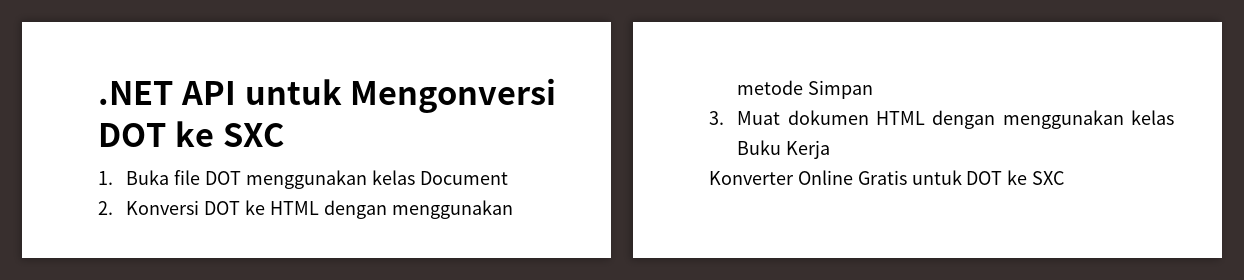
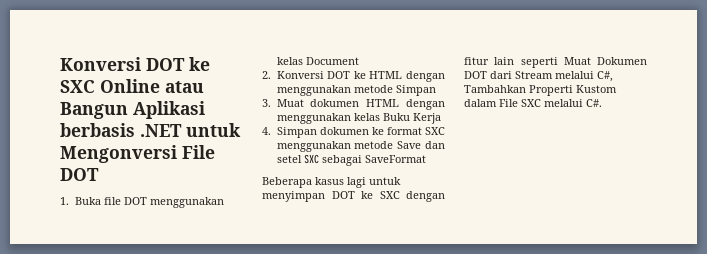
- .NET API untuk Mengonversi DOT ke SXC
+ Konversi DOT ke SXC Online atau Bangun Aplikasi berbasis .NET untuk Mengonversi File DOT
- Konverter Online Gratis untuk DOT ke SXC
+ 4. Simpan dokumen ke format SXC menggunakan metode Save dan setel SXC sebagai SaveFormat
+ Beberapa kasus lagi untuk menyimpan DOT ke SXC dengan fitur lain seperti Muat Dokumen DOT dari Stream melalui C#, Tambahkan Properti Kustom dalam File SXC melalui C#.

